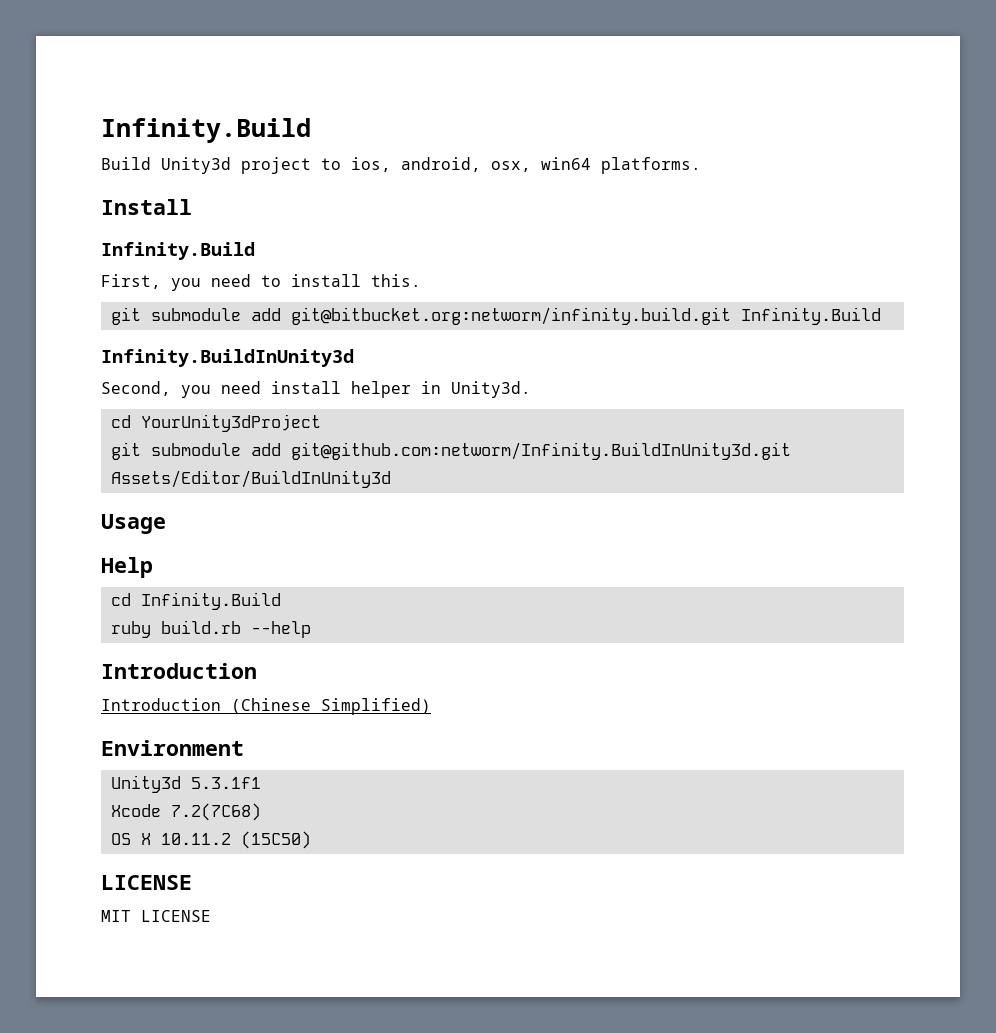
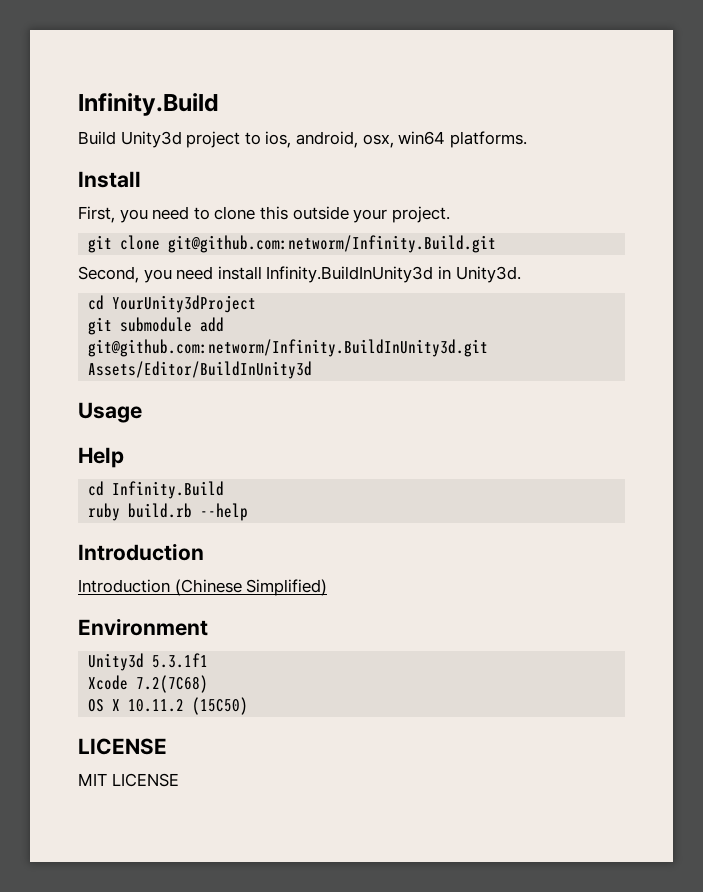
  Install
- Infinity.Build
- First, you need to install this.
- git submodule add git@bitbucket.org:networm/infinity.build.git Infinity.Build
- Infinity.BuildInUnity3d
+ First, you need to clone this outside your project.
+ git clone git@github.com:networm/Infinity.Build.git
- Second, you need install helper in Unity3d.
+ Second, you need install Infinity.BuildInUnity3d in Unity3d.

